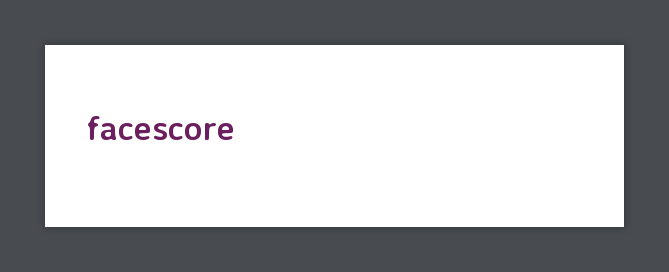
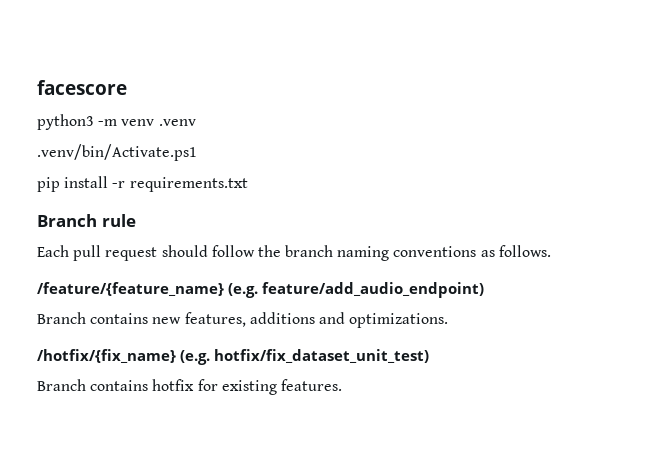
+ python3 -m venv .venv
+ .venv/bin/Activate.ps1
+ pip install -r requirements.txt
+ Branch rule
+ Each pull request should follow the branch naming conventions as follows.
+ /feature/{feature_name} (e.g. feature/add_audio_endpoint)
+ Branch contains new features, additions and optimizations.
+ /hotfix/{fix_name} (e.g. hotfix/fix_dataset_unit_test)
+ Branch contains hotfix for existing features.

